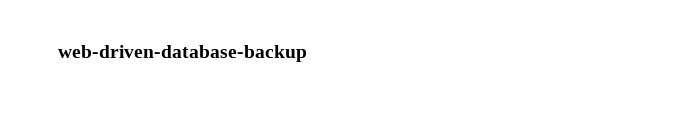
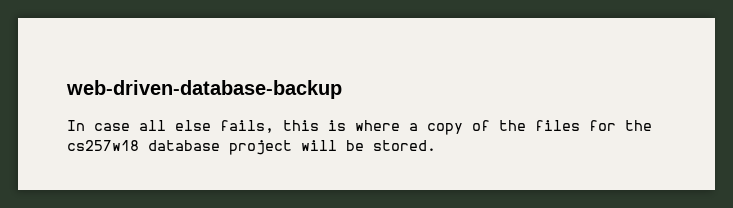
+ In case all else fails, this is where a copy of the files for the cs257w18 database project will be stored.

